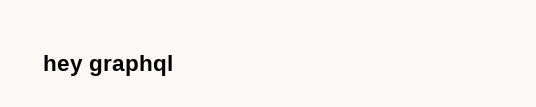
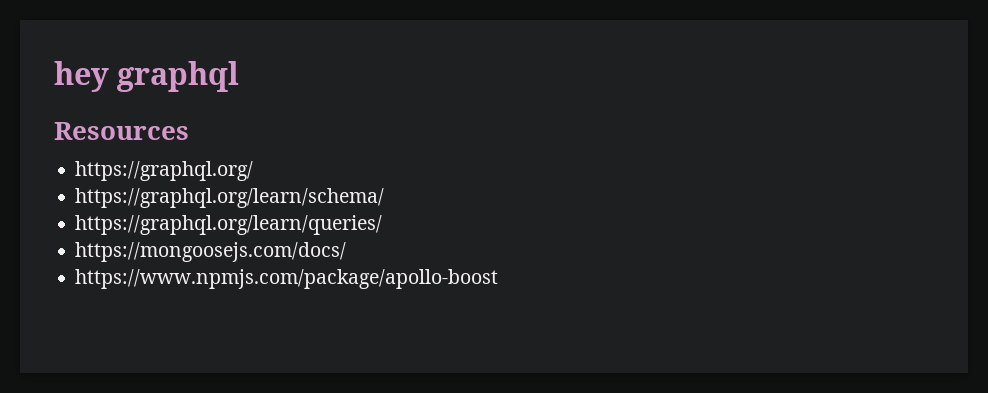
+ Resources
+ https://graphql.org/
+ https://graphql.org/learn/schema/
+ https://graphql.org/learn/queries/
+ https://mongoosejs.com/docs/
+ https://www.npmjs.com/package/apollo-boost

